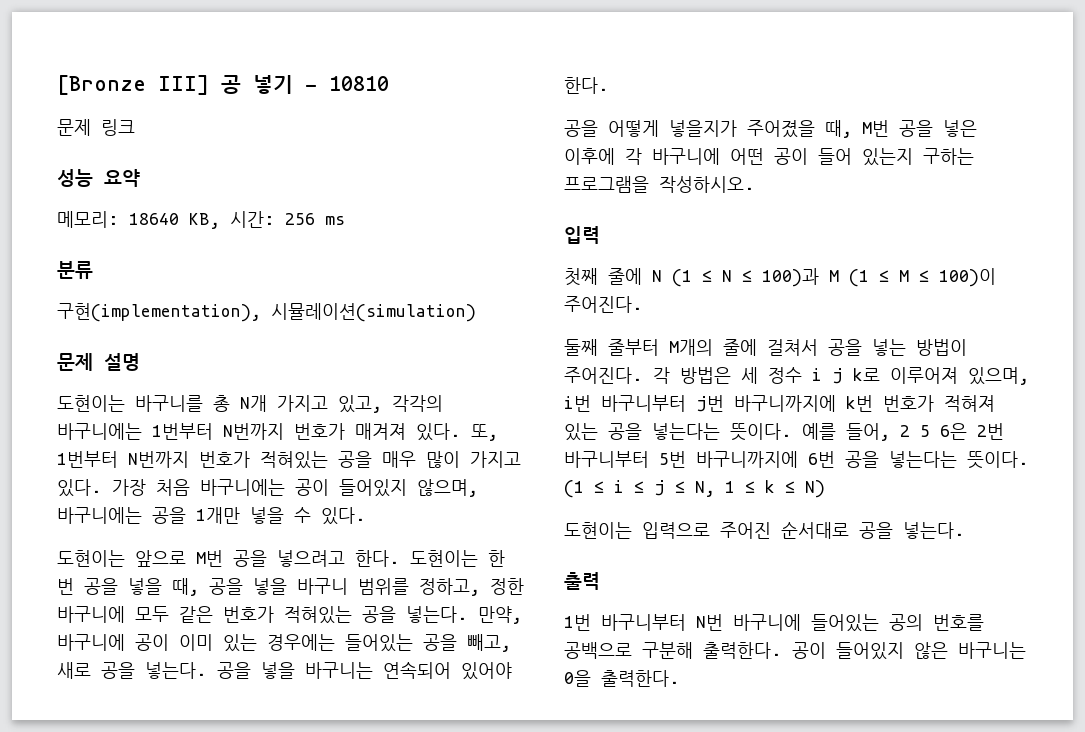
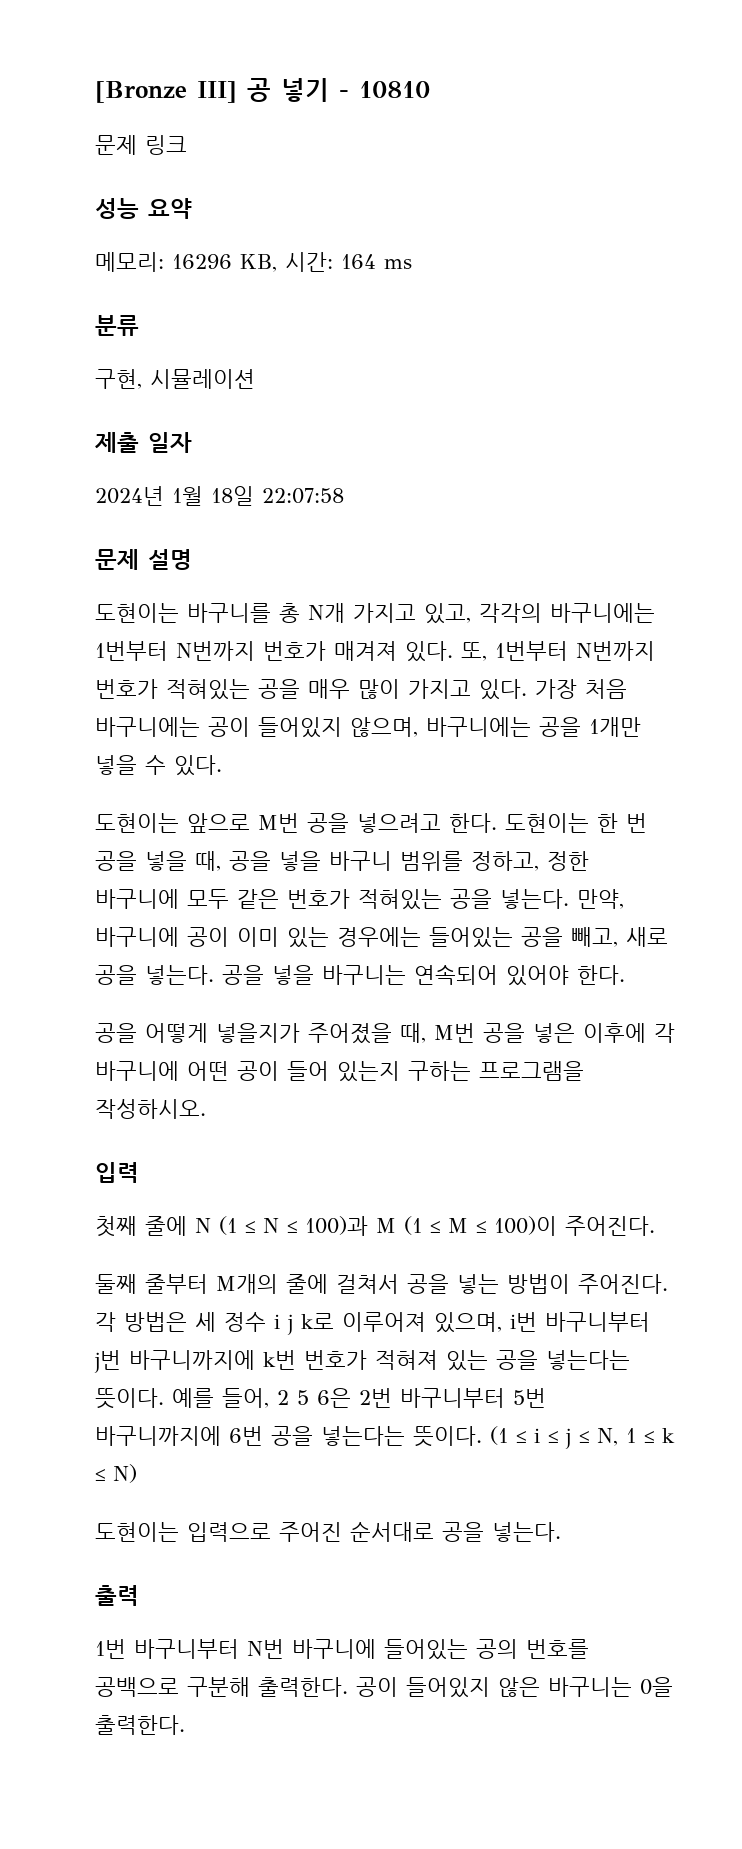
- 메모리: 18640 KB, 시간: 256 ms
+ 메모리: 16296 KB, 시간: 164 ms
- 구현(implementation), 시뮬레이션(simulation)
+ 구현, 시뮬레이션
+ 제출 일자
+ 2024년 1월 18일 22:07:58

